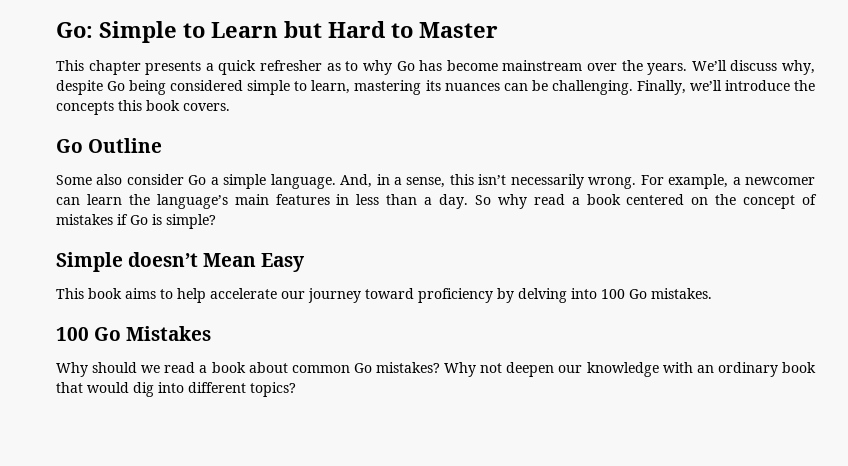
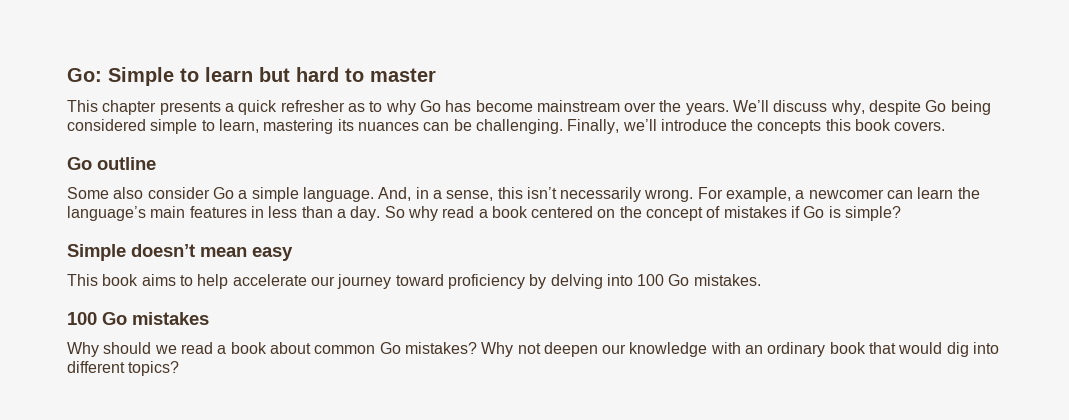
- Go: Simple to Learn but Hard to Master
+ Go: Simple to learn but hard to master
- Go Outline
+ Go outline
- Simple doesn’t Mean Easy
+ Simple doesn’t mean easy
- 100 Go Mistakes
+ 100 Go mistakes

